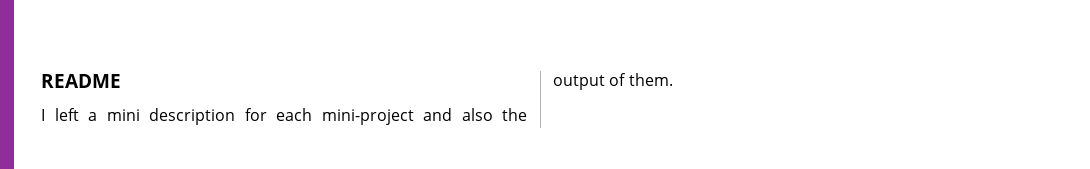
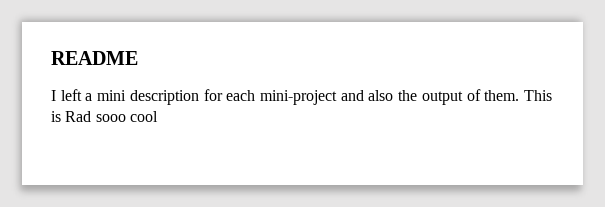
+ This is Rad sooo cool

